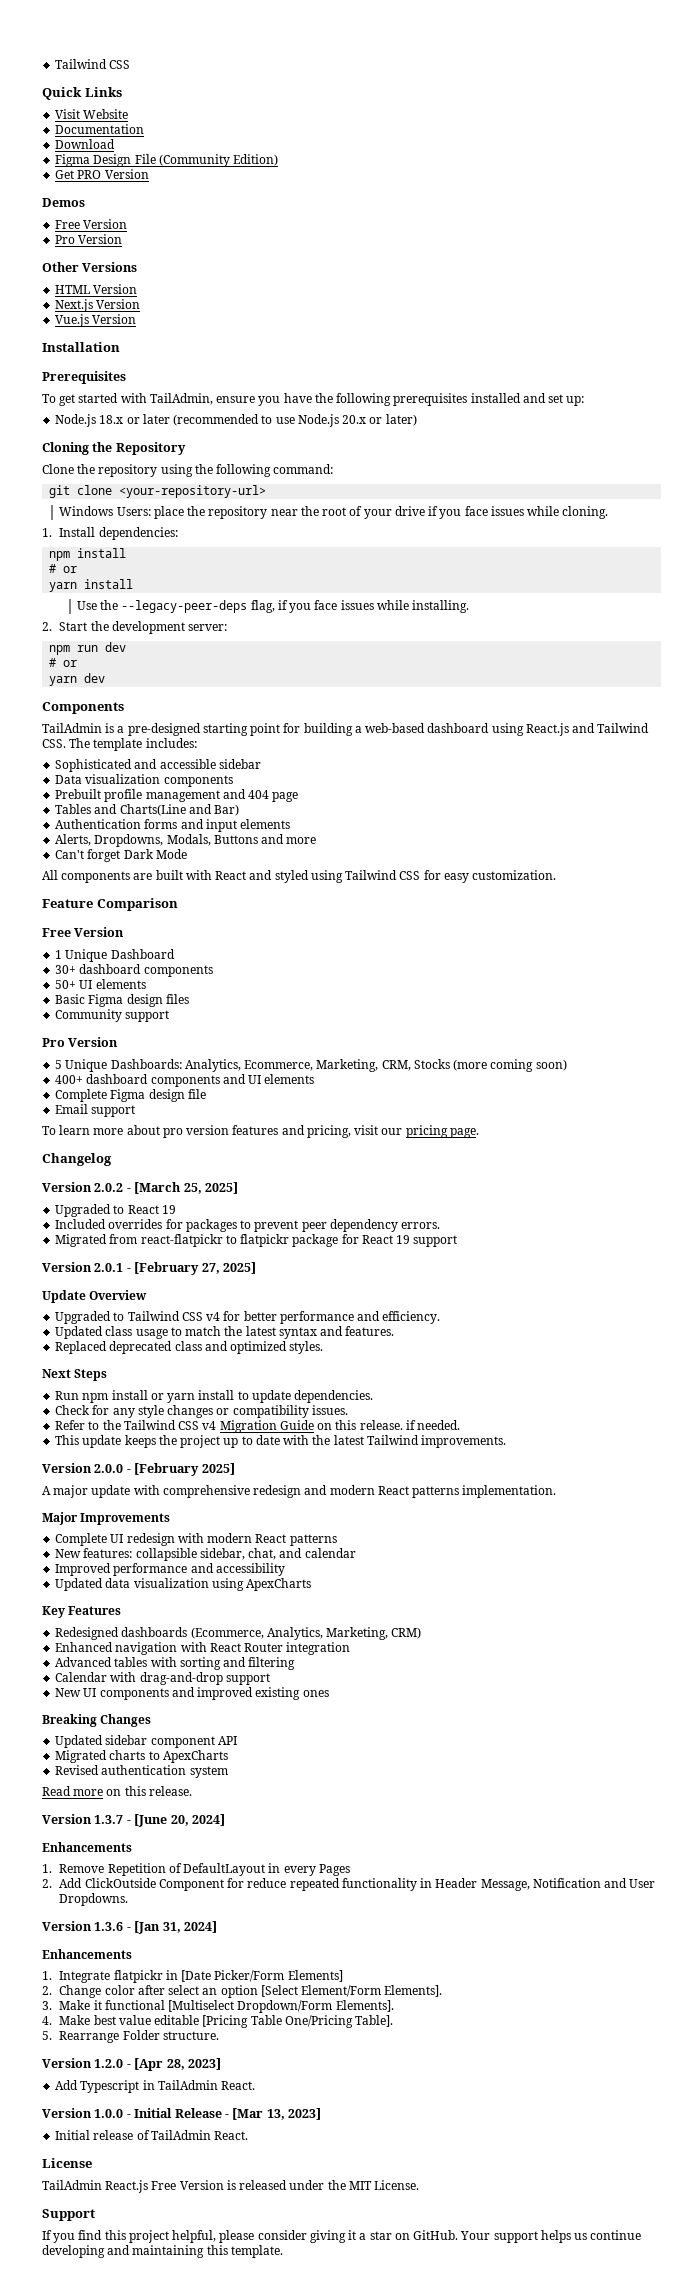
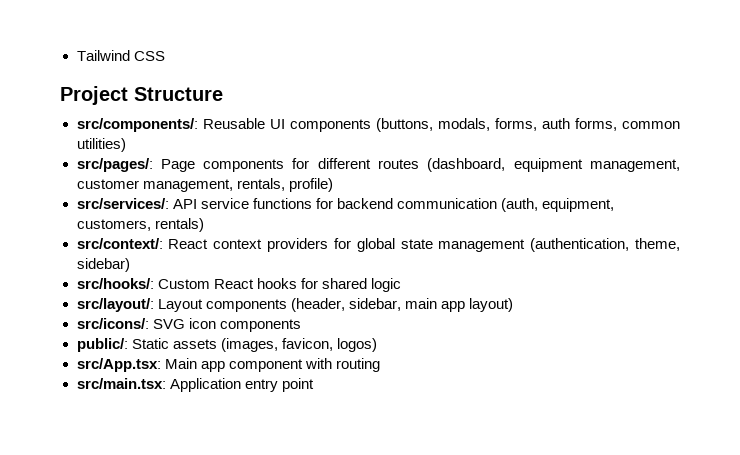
- Quick Links
- Visit Website
- Documentation
- Download
- Figma Design File (Community Edition)
- Get PRO Version
- Demos
- Free Version
- Pro Version
- Other Versions
- HTML Version
- Next.js Version
- Vue.js Version
- Installation
- Prerequisites
- To get started with TailAdmin, ensure you have the following prerequisites installed and set up:
- Node.js 18.x or later (recommended to use Node.js 20.x or later)
- Cloning the Repository
- Clone the repository using the following command:
- git clone <your-repository-url>
- Windows Users: place the repository near the root of your drive if you face issues while cloning.
- 1. Install dependencies:
- npm install
- # or
- yarn install
- Use the --legacy-peer-deps flag, if you face issues while installing.
- 2. Start the development server:
- npm run dev
- # or
- yarn dev
- Components
- TailAdmin is a pre-designed starting point for building a web-based dashboard using React.js and Tailwind CSS. The template includes:
- Sophisticated and accessible sidebar
- Data visualization components
- Prebuilt profile management and 404 page
- Tables and Charts(Line and Bar)
- Authentication forms and input elements
- Alerts, Dropdowns, Modals, Buttons and more
- Can't forget Dark Mode
- All components are built with React and styled using Tailwind CSS for easy customization.
- Feature Comparison
- Free Version
- 1 Unique Dashboard
- 30+ dashboard components
- 50+ UI elements
- Basic Figma design files
- Community support
- Pro Version
- 5 Unique Dashboards: Analytics, Ecommerce, Marketing, CRM, Stocks (more coming soon)
- 400+ dashboard components and UI elements
- Complete Figma design file
- Email support
- To learn more about pro version features and pricing, visit our pricing page.
- Changelog
- Version 2.0.2 - [March 25, 2025]
- Upgraded to React 19
- Included overrides for packages to prevent peer dependency errors.
- Migrated from react-flatpickr to flatpickr package for React 19 support
- Version 2.0.1 - [February 27, 2025]
- Update Overview
- Upgraded to Tailwind CSS v4 for better performance and efficiency.
- Updated class usage to match the latest syntax and features.
- Replaced deprecated class and optimized styles.
- Next Steps
- Run npm install or yarn install to update dependencies.
- Check for any style changes or compatibility issues.
- Refer to the Tailwind CSS v4 Migration Guide on this release. if needed.
- This update keeps the project up to date with the latest Tailwind improvements.
- Version 2.0.0 - [February 2025]
- A major update with comprehensive redesign and modern React patterns implementation.
- Major Improvements
- Complete UI redesign with modern React patterns
- New features: collapsible sidebar, chat, and calendar
- Improved performance and accessibility
- Updated data visualization using ApexCharts
- Key Features
- Redesigned dashboards (Ecommerce, Analytics, Marketing, CRM)
- Enhanced navigation with React Router integration
- Advanced tables with sorting and filtering
- Calendar with drag-and-drop support
- New UI components and improved existing ones
- Breaking Changes
- Updated sidebar component API
- Migrated charts to ApexCharts
- Revised authentication system
- Read more on this release.
- Version 1.3.7 - [June 20, 2024]
- Enhancements
- 1. Remove Repetition of DefaultLayout in every Pages
- 2. Add ClickOutside Component for reduce repeated functionality in Header Message, Notification and User Dropdowns.
- Version 1.3.6 - [Jan 31, 2024]
- Enhancements
- 1. Integrate flatpickr in [Date Picker/Form Elements]
- 2. Change color after select an option [Select Element/Form Elements].
- 3. Make it functional [Multiselect Dropdown/Form Elements].
- 4. Make best value editable [Pricing Table One/Pricing Table].
- 5. Rearrange Folder structure.
- Version 1.2.0 - [Apr 28, 2023]
- Add Typescript in TailAdmin React.
- Version 1.0.0 - Initial Release - [Mar 13, 2023]
- Initial release of TailAdmin React.
- License
- TailAdmin React.js Free Version is released under the MIT License.
- Support
- If you find this project helpful, please consider giving it a star on GitHub. Your support helps us continue developing and maintaining this template.
+ Project Structure
+ src/components/: Reusable UI components (buttons, modals, forms, auth forms, common utilities)
+ src/pages/: Page components for different routes (dashboard, equipment management, customer management, rentals, profile)
+ src/services/: API service functions for backend communication (auth, equipment, customers, rentals)
+ src/context/: React context providers for global state management (authentication, theme, sidebar)
+ src/hooks/: Custom React hooks for shared logic
+ src/layout/: Layout components (header, sidebar, main app layout)
+ src/icons/: SVG icon components
+ public/: Static assets (images, favicon, logos)
+ src/App.tsx: Main app component with routing
+ src/main.tsx: Application entry point

